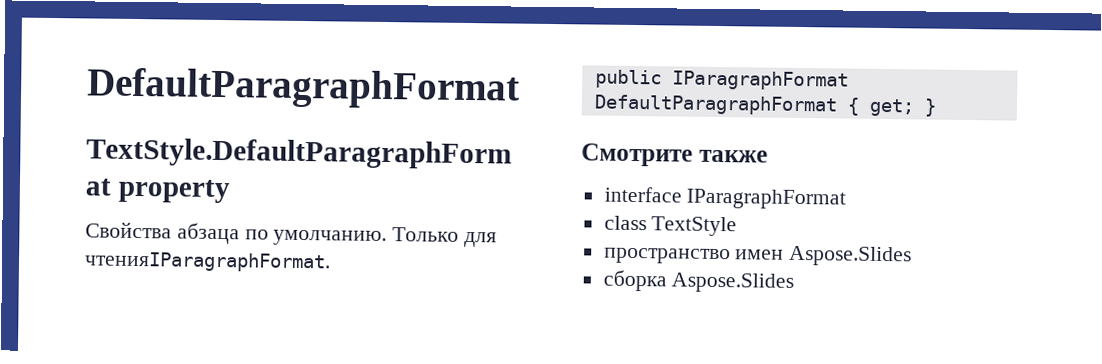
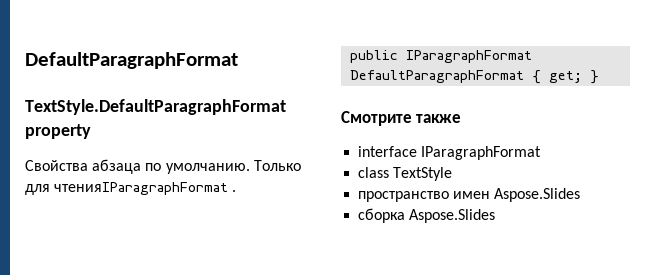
- Только для чтенияIParagraphFormat.
+ Только для чтенияIParagraphFormat .

